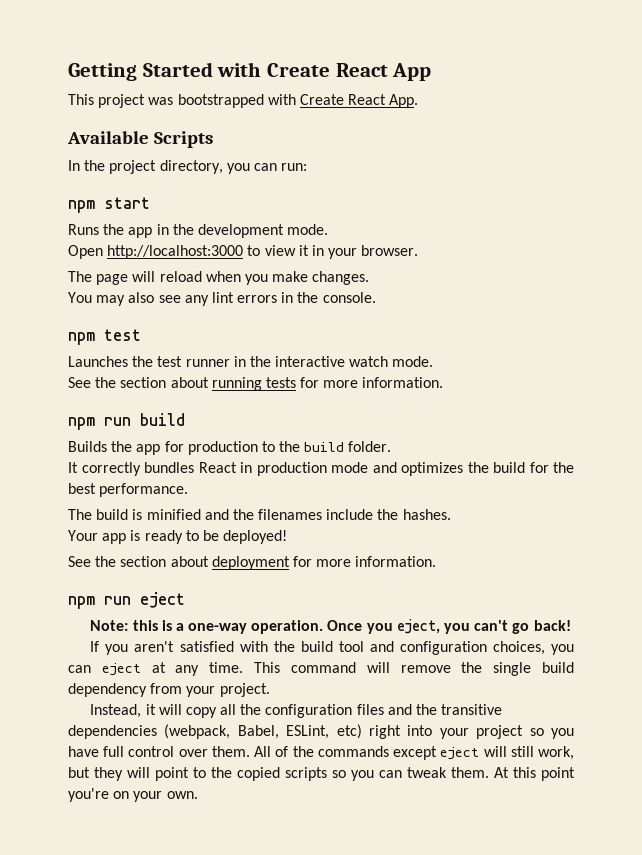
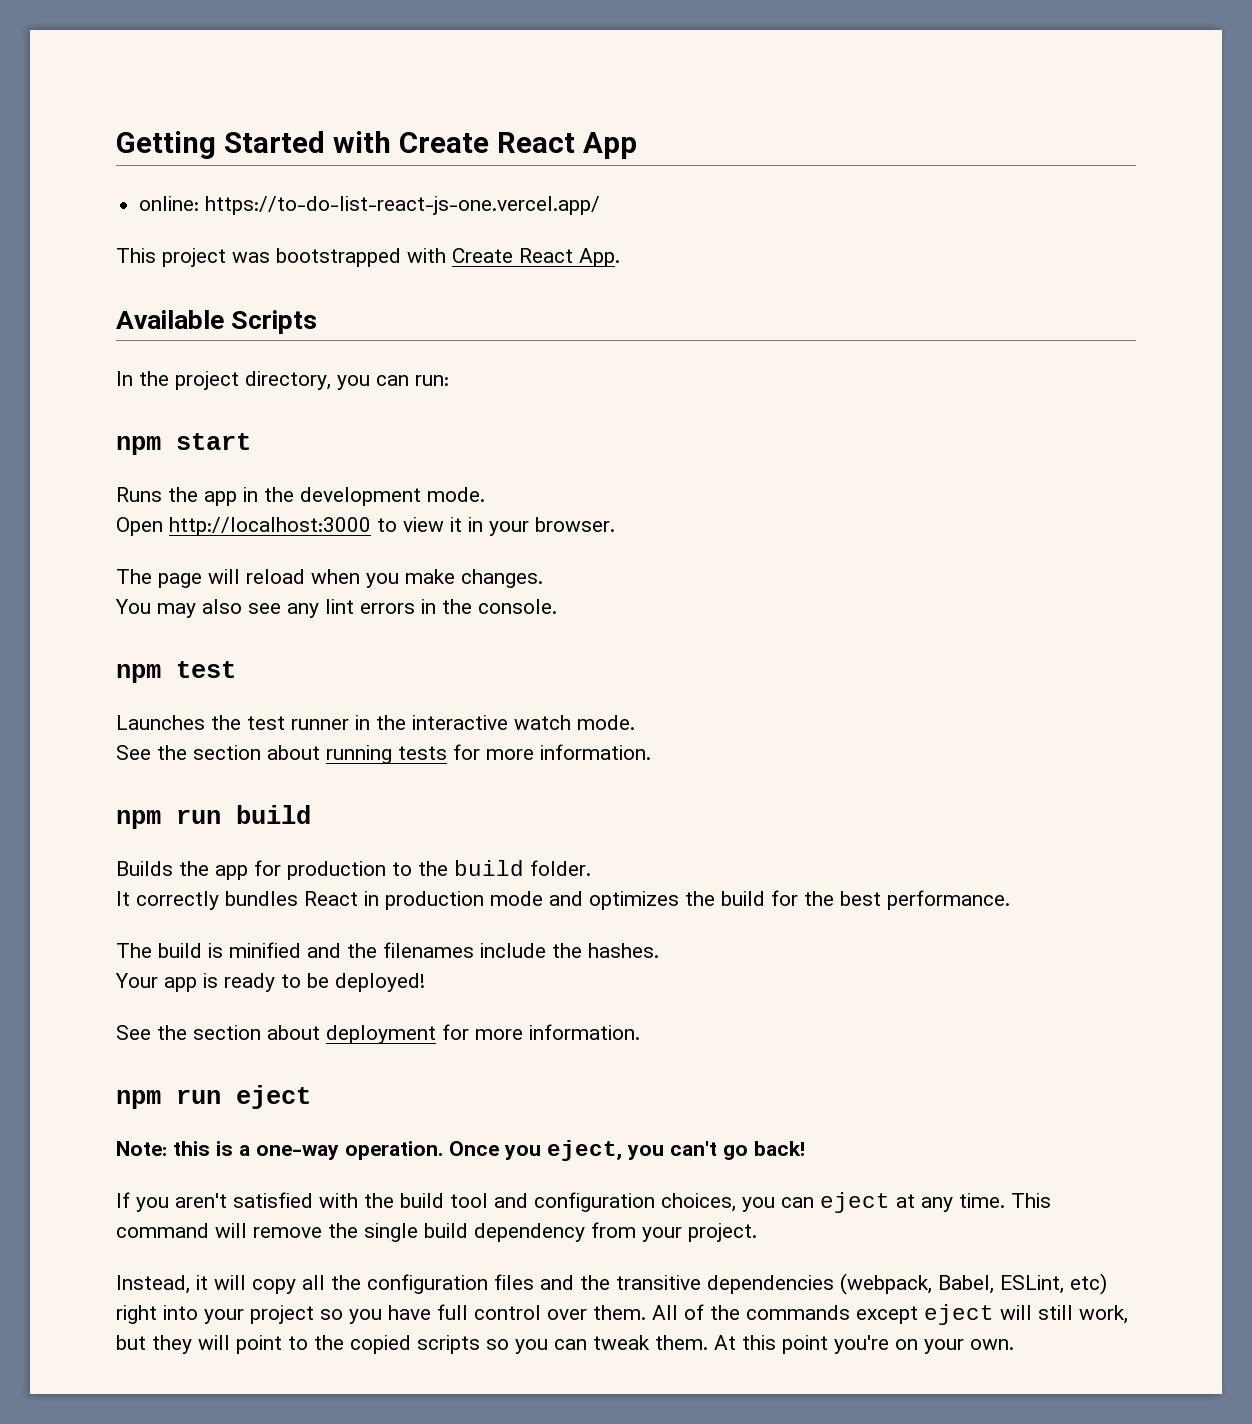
+ online: https://to-do-list-react-js-one.vercel.app/

